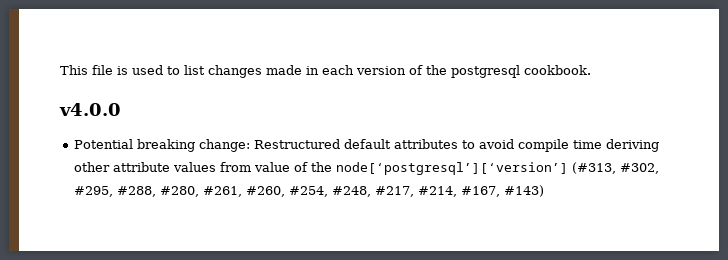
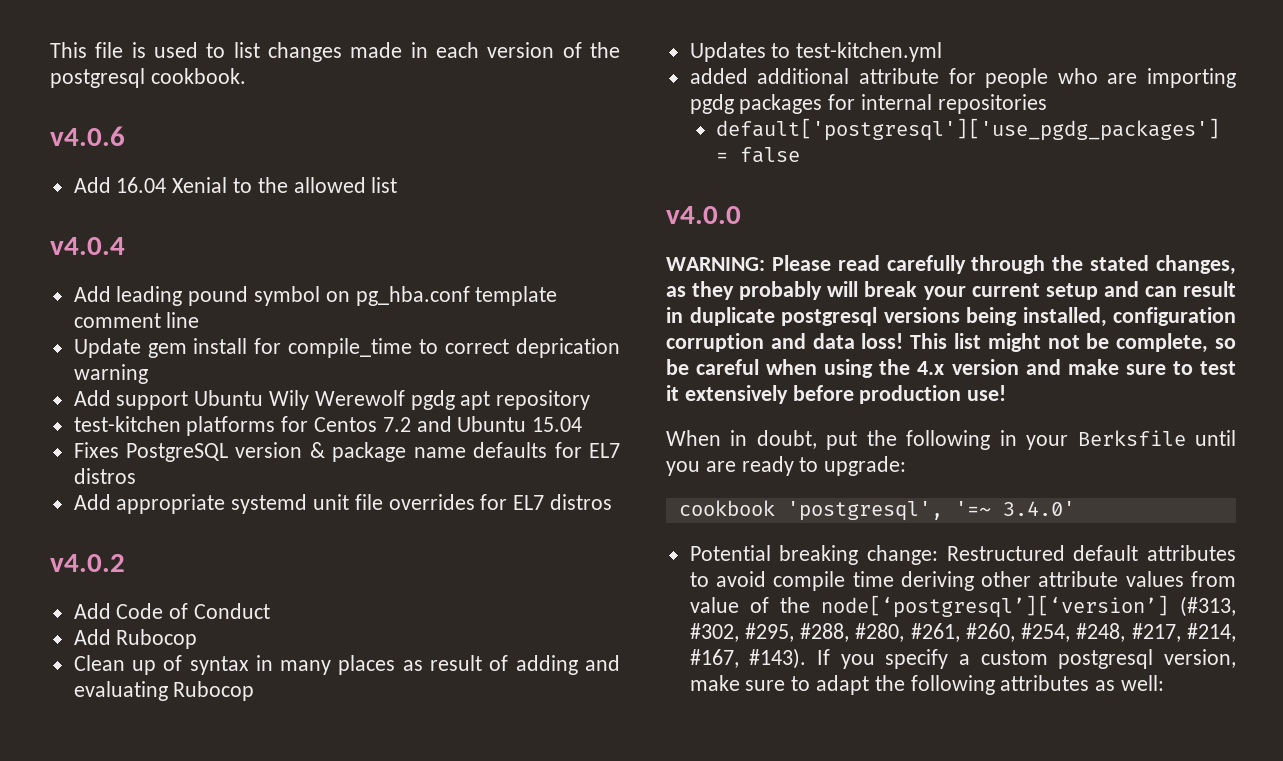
+ v4.0.6
+ Add 16.04 Xenial to the allowed list
+ v4.0.4
+ Add leading pound symbol on pg_hba.conf template comment line
+ Update gem install for compile_time to correct deprication warning
+ Add support Ubuntu Wily Werewolf pgdg apt repository
+ test-kitchen platforms for Centos 7.2 and Ubuntu 15.04
+ Fixes PostgreSQL version & package name defaults for EL7 distros
+ Add appropriate systemd unit file overrides for EL7 distros
+ v4.0.2
+ Add Code of Conduct
+ Add Rubocop
+ Clean up of syntax in many places as result of adding and evaluating Rubocop
+ Updates to test-kitchen.yml
+ added additional attribute for people who are importing pgdg packages for internal repositories
+ default['postgresql']['use_pgdg_packages'] = false
  v4.0.0
+ WARNING: Please read carefully through the stated changes, as they probably will break your current setup and can result in duplicate postgresql versions being installed, configuration corruption and data loss! This list might not be complete, so be careful when using the 4.x version and make sure to test it extensively before production use!
+ When in doubt, put the following in your Berksfile until you are ready to upgrade:
+ cookbook 'postgresql', '=~ 3.4.0'
- Potential breaking change: Restructured default attributes to avoid compile time deriving other attribute values from value of the node[‘postgresql’][‘version’] (#313, #302, #295, #288, #280, #261, #260, #254, #248, #217, #214, #167, #143)
+ Potential breaking change: Restructured default attributes to avoid compile time deriving other attribute values from value of the node[‘postgresql’][‘version’] (#313, #302, #295, #288, #280, #261, #260, #254, #248, #217, #214, #167, #143). If you specify a custom postgresql version, make sure to adapt the following attributes as well:

